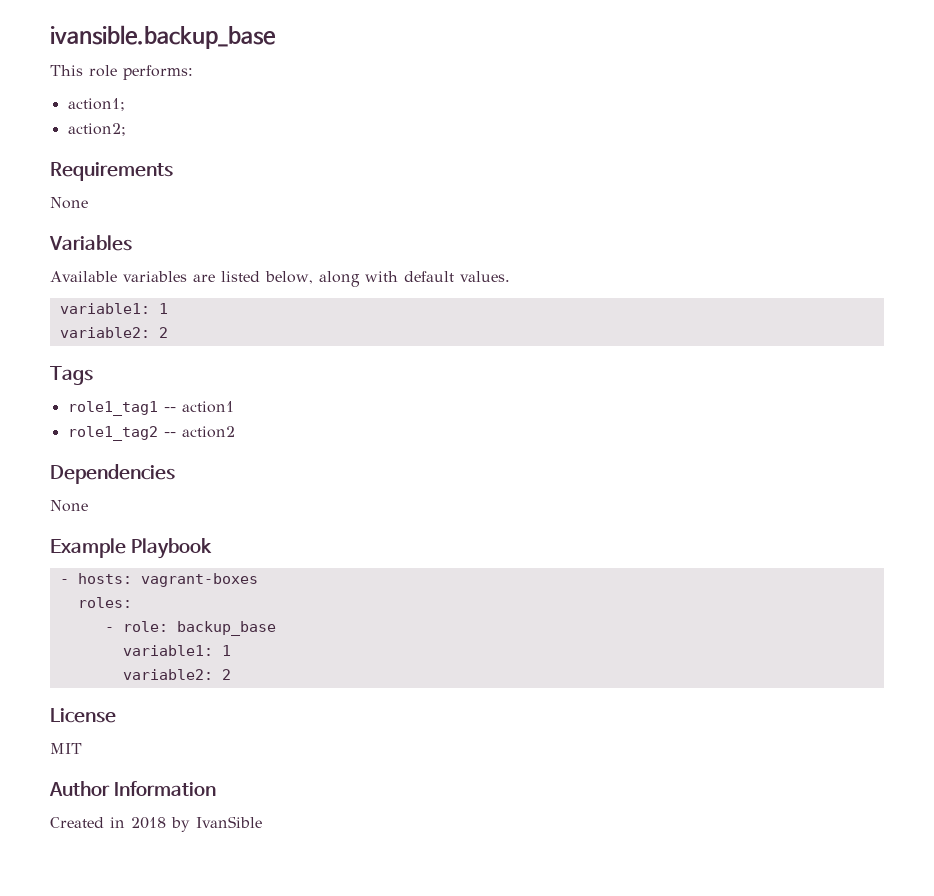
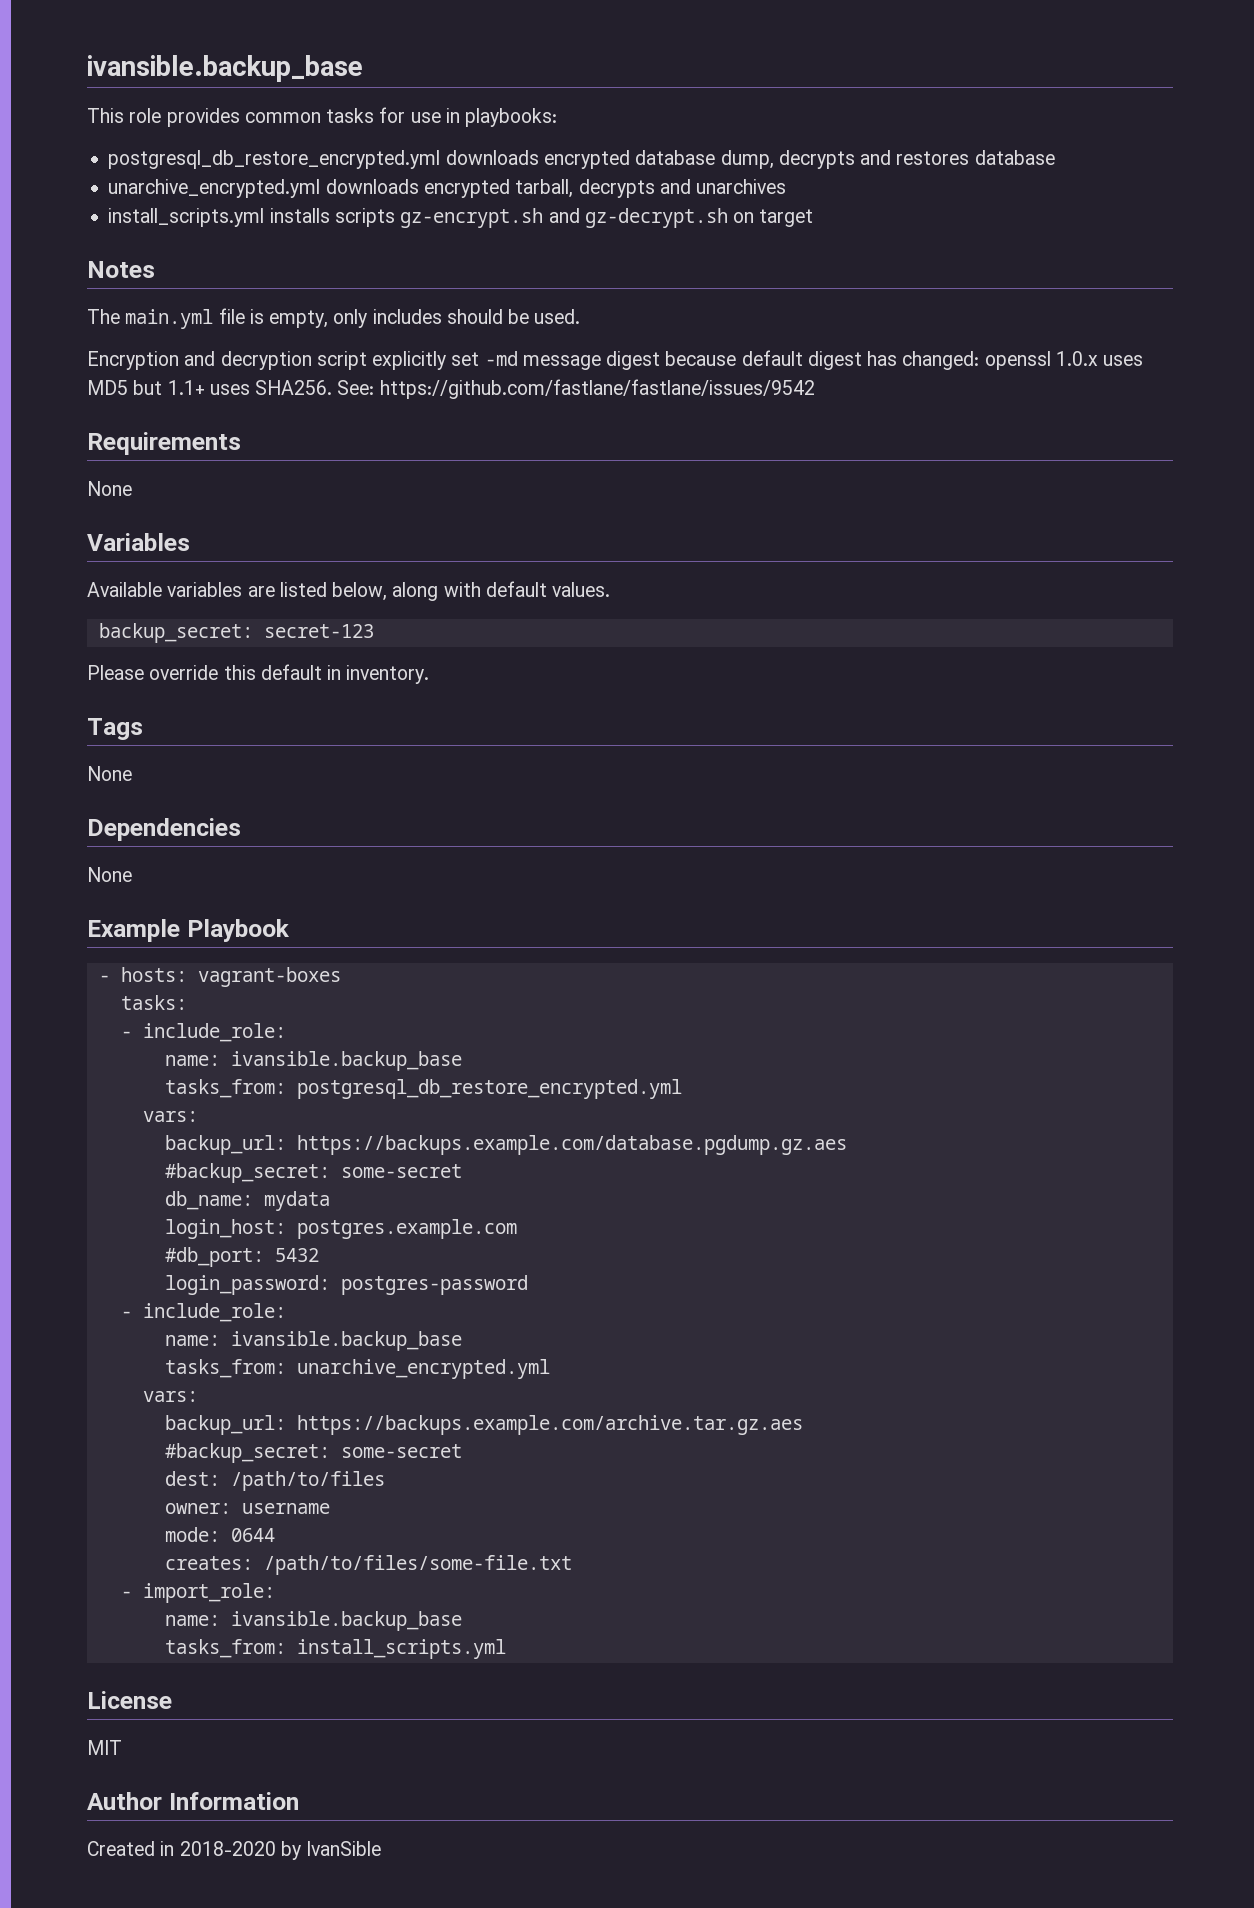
- This role performs:
- action1;
- action2;
+ This role provides common tasks for use in playbooks:
+ postgresql_db_restore_encrypted.yml downloads encrypted database dump, decrypts and restores database
+ unarchive_encrypted.yml downloads encrypted tarball, decrypts and unarchives
+ install_scripts.yml installs scripts gz-encrypt.sh and gz-decrypt.sh on target
+ Notes
+ The main.yml file is empty, only includes should be used.
+ Encryption and decryption script explicitly set -md message digest because default digest has changed: openssl 1.0.x uses MD5 but 1.1+ uses SHA256. See: https://github.com/fastlane/fastlane/issues/9542
  Available variables are listed below, along with default values.
- variable1: 1
- variable2: 2
+ backup_secret: secret-123
+ Please override this default in inventory.
  Tags
- role1_tag1 -- action1
- role1_tag2 -- action2
+ None
- roles:
- - role: backup_base
- variable1: 1
- variable2: 2
+ tasks:
+ - include_role:
+ name: ivansible.backup_base
+ tasks_from: postgresql_db_restore_encrypted.yml
+ vars:
+ backup_url: https://backups.example.com/database.pgdump.gz.aes
+ #backup_secret: some-secret
+ db_name: mydata
+ login_host: postgres.example.com
+ #db_port: 5432
+ login_password: postgres-password
+ - include_role:
+ name: ivansible.backup_base
+ tasks_from: unarchive_encrypted.yml
+ vars:
+ backup_url: https://backups.example.com/archive.tar.gz.aes
+ #backup_secret: some-secret
+ dest: /path/to/files
+ owner: username
+ mode: 0644
+ creates: /path/to/files/some-file.txt
+ - import_role:
+ name: ivansible.backup_base
+ tasks_from: install_scripts.yml
- Created in 2018 by IvanSible
+ Created in 2018-2020 by IvanSible

